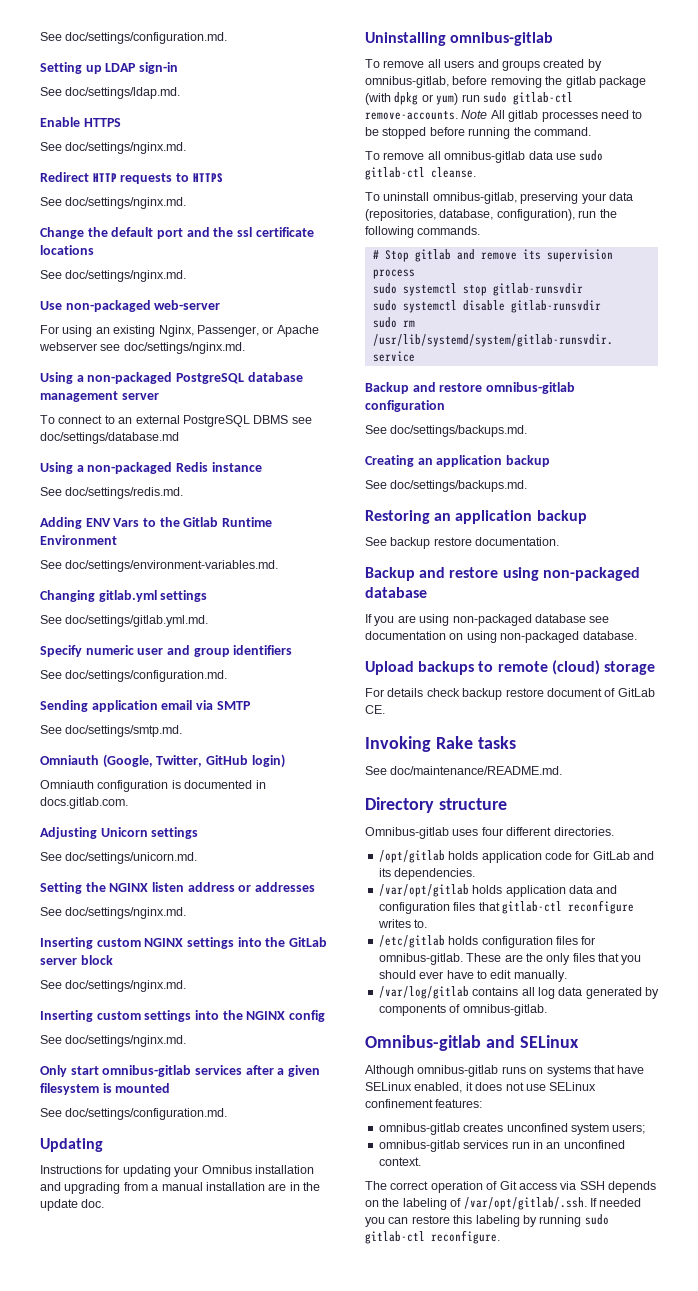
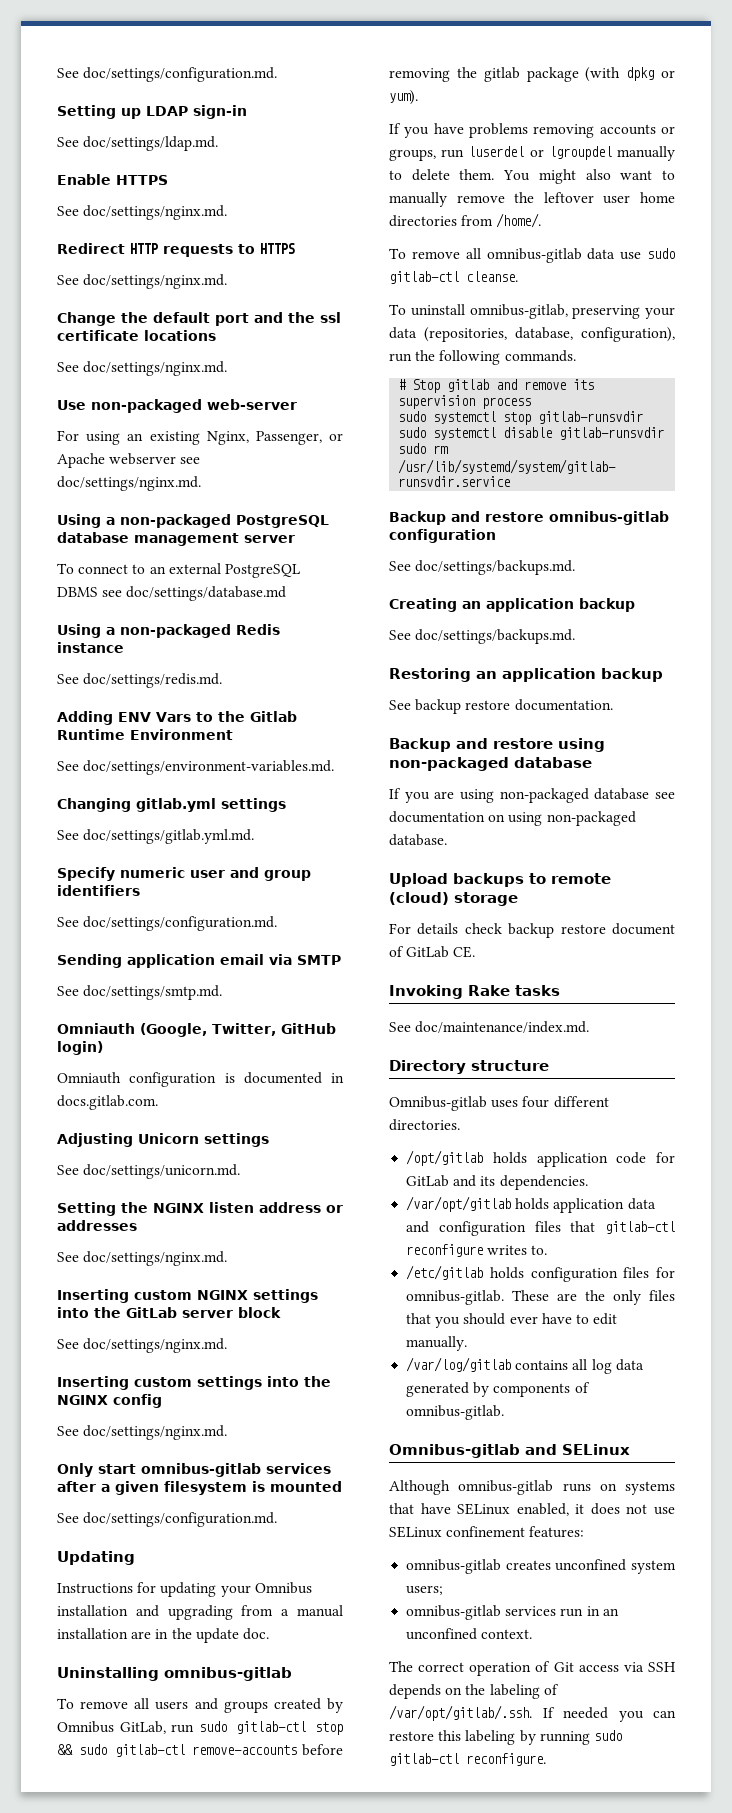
- To remove all users and groups created by omnibus-gitlab, before removing the gitlab package (with dpkg or yum) run sudo gitlab-ctl remove-accounts. Note All gitlab processes need to be stopped before running the command.
+ To remove all users and groups created by Omnibus GitLab, run sudo gitlab-ctl stop && sudo gitlab-ctl remove-accounts before removing the gitlab package (with dpkg or yum).
+ If you have problems removing accounts or groups, run luserdel or lgroupdel manually to delete them. You might also want to manually remove the leftover user home directories from /home/.
- See doc/maintenance/README.md.
+ See doc/maintenance/index.md.

